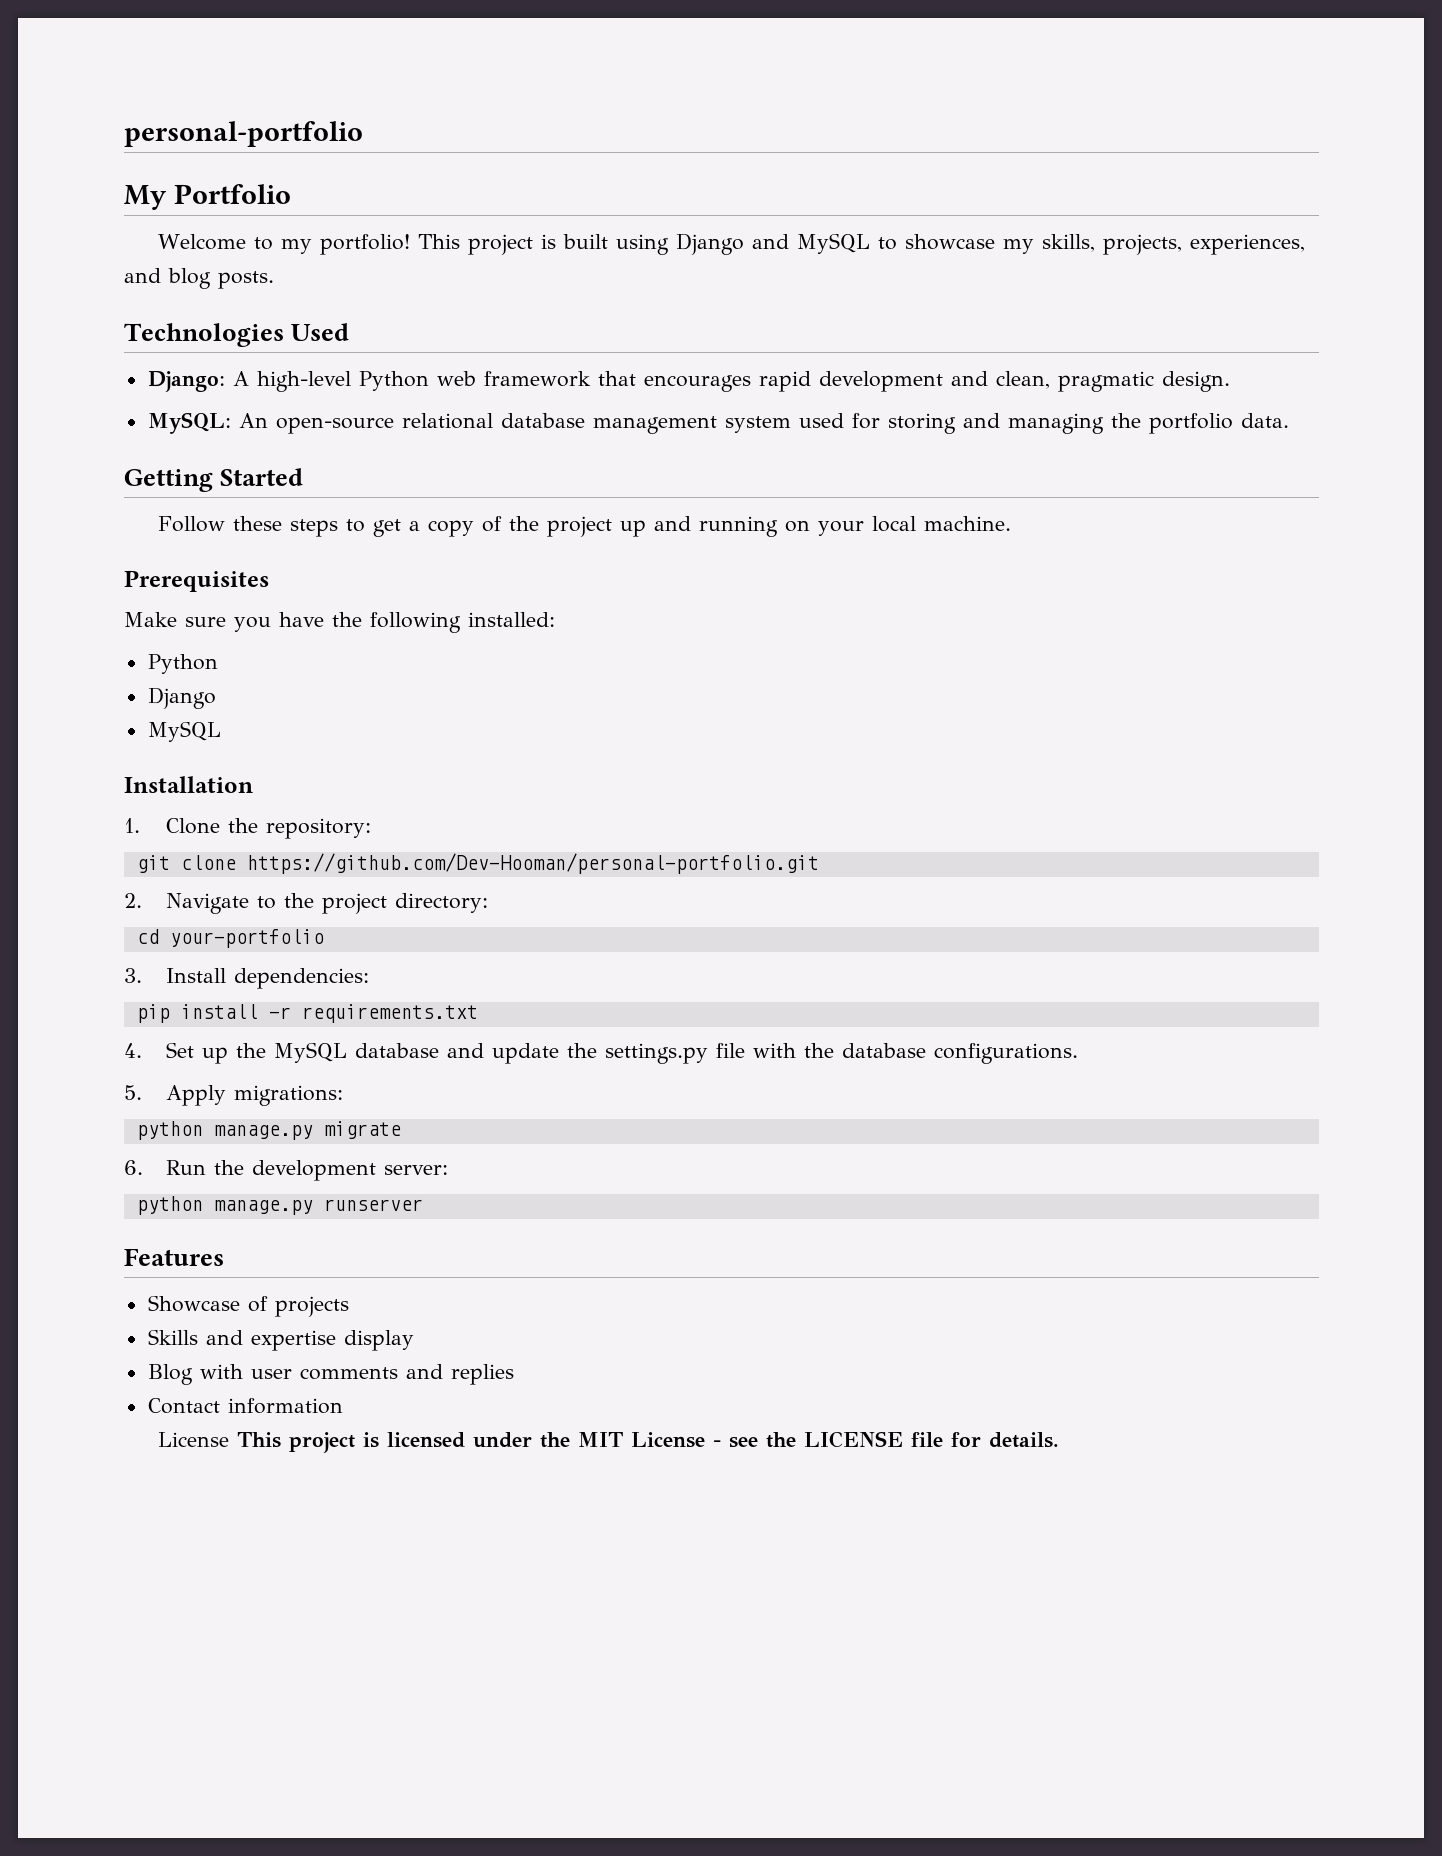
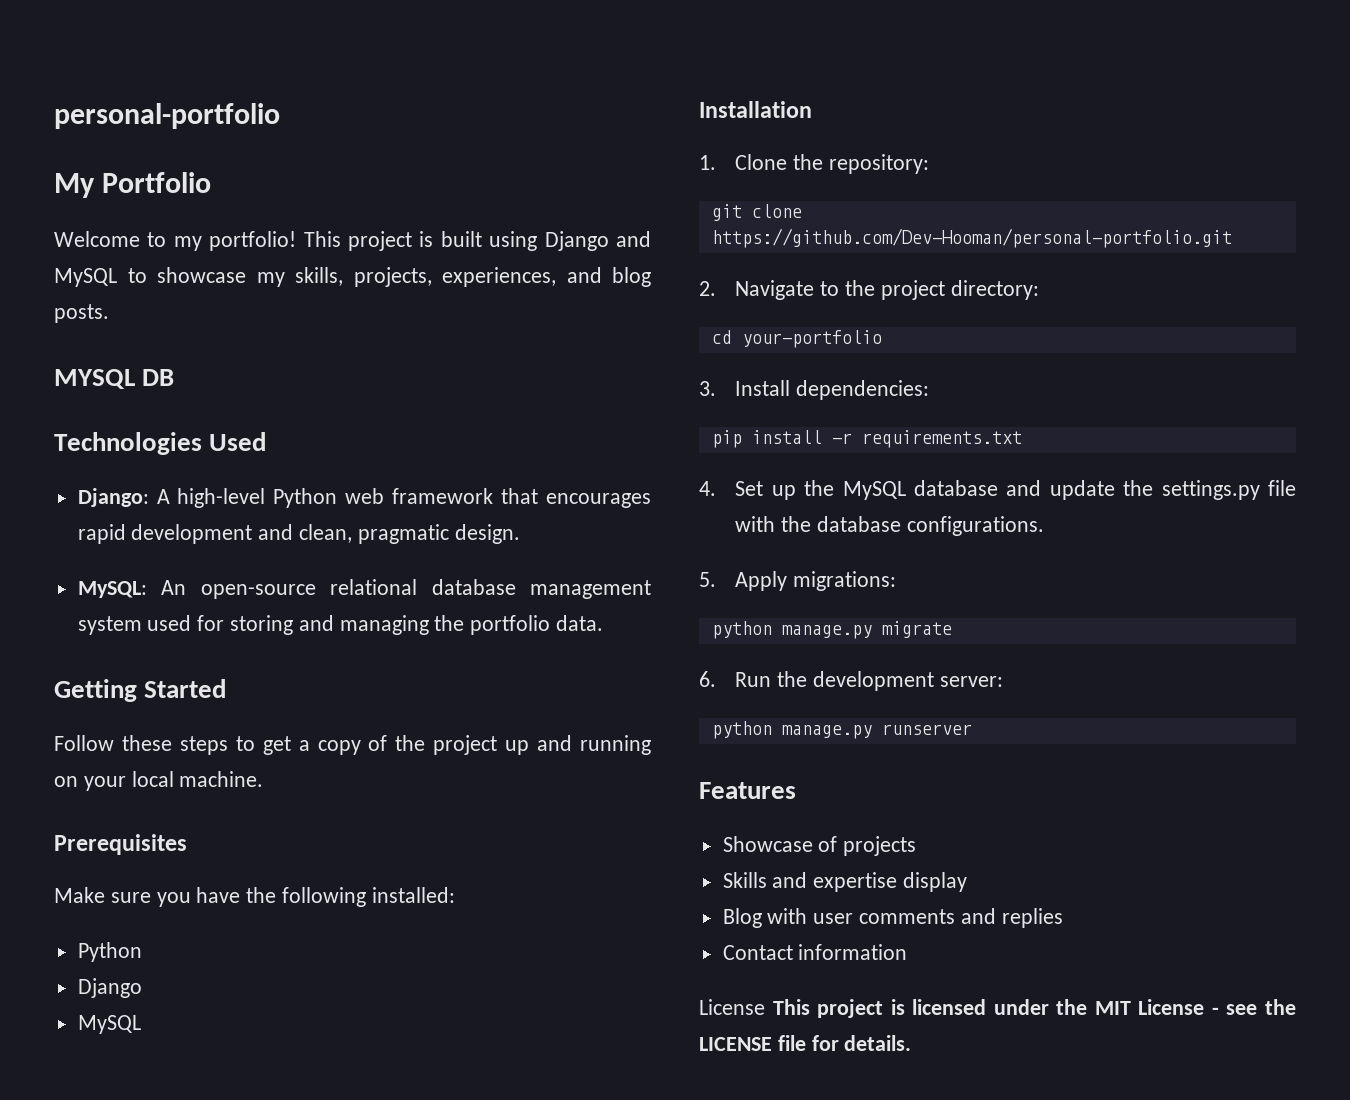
+ MYSQL DB

